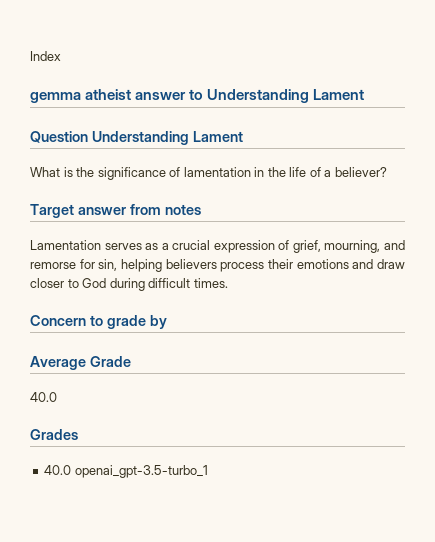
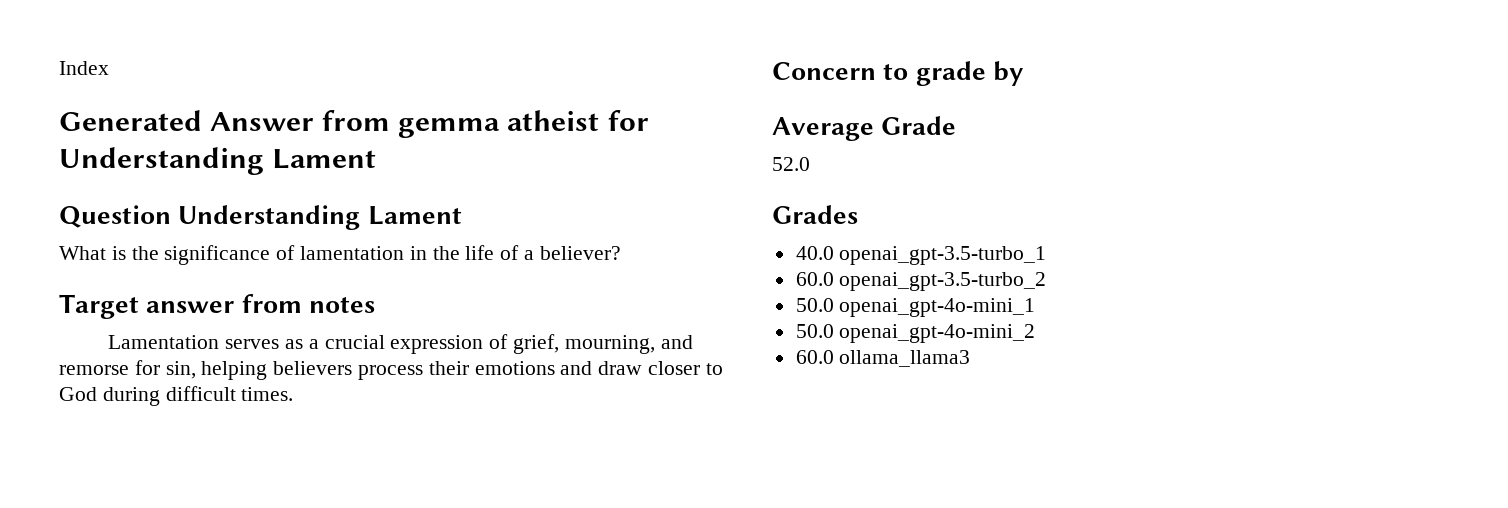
- gemma atheist answer to Understanding Lament
+ Generated Answer from gemma atheist for Understanding Lament
  Average Grade
- 40.0
+ 52.0
+ 60.0 openai_gpt-3.5-turbo_2
+ 50.0 openai_gpt-4o-mini_1
+ 50.0 openai_gpt-4o-mini_2
+ 60.0 ollama_llama3

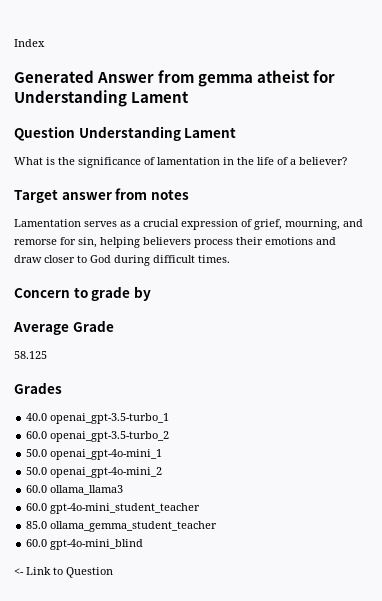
- 52.0
+ 58.125
+ 60.0 gpt-4o-mini_student_teacher
+ 85.0 ollama_gemma_student_teacher
+ 60.0 gpt-4o-mini_blind
+ <- Link to Question

